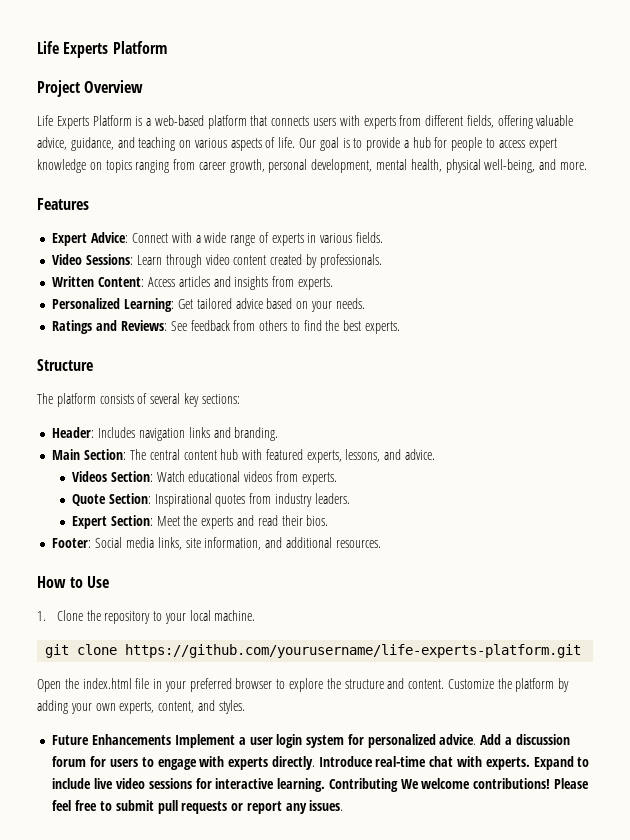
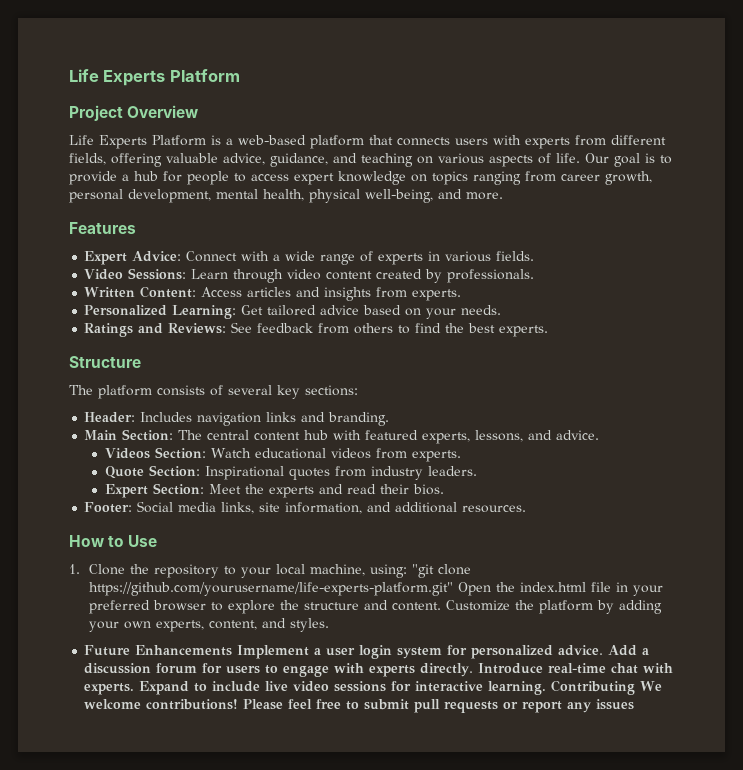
- 1. Clone the repository to your local machine.
- git clone https://github.com/yourusername/life-experts-platform.git
- Open the index.html file in your preferred browser to explore the structure and content.
+ 1. Clone the repository to your local machine, using: "git clone https://github.com/yourusername/life-experts-platform.git" Open the index.html file in your preferred browser to explore the structure and content.
- Please feel free to submit pull requests or report any issues.
+ Please feel free to submit pull requests or report any issues

